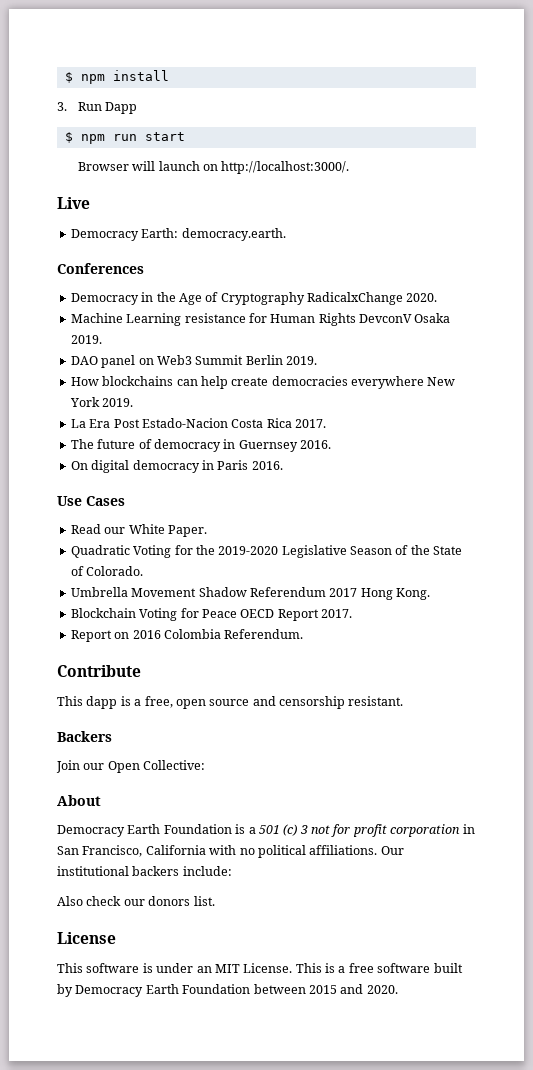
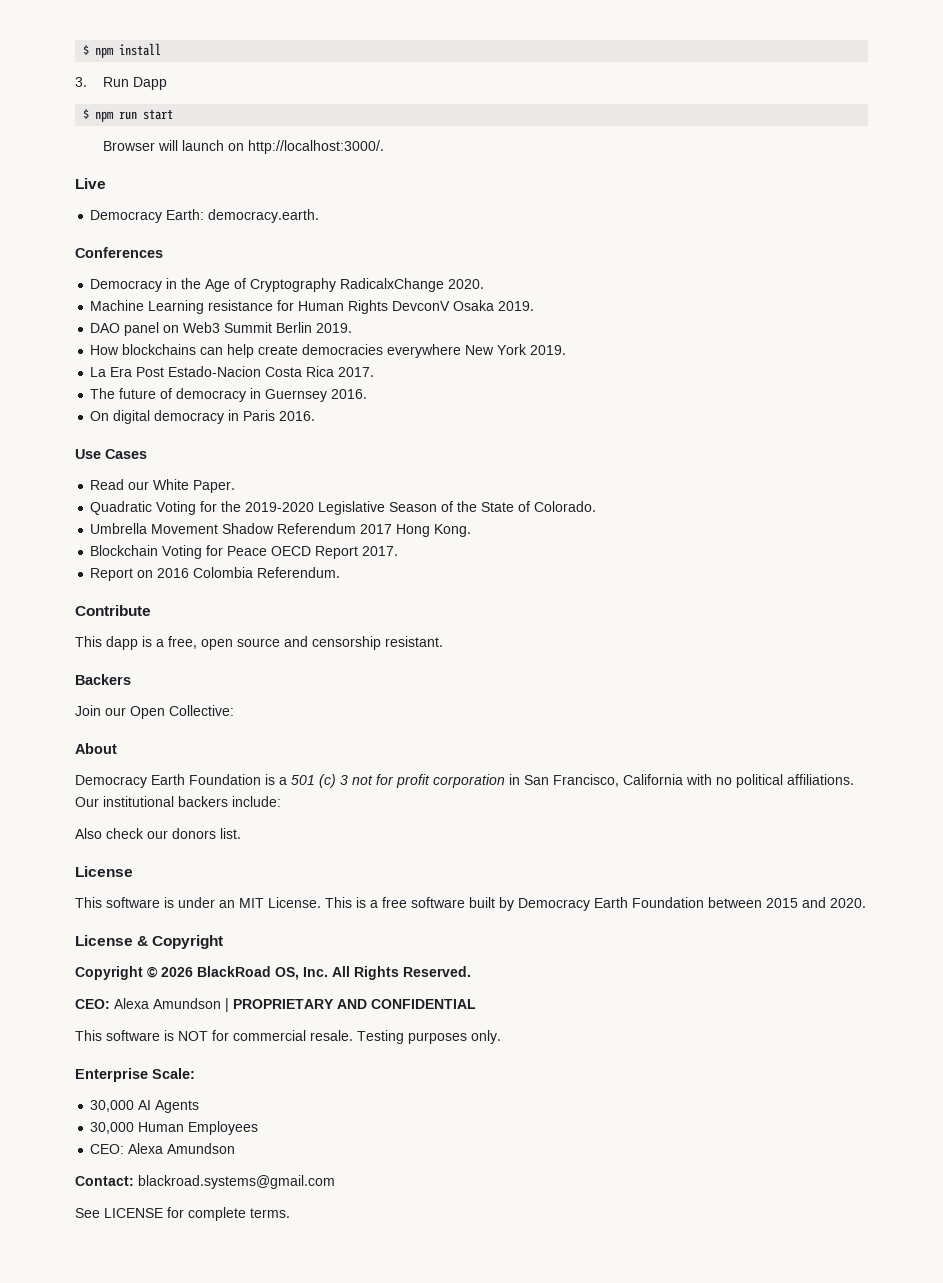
+ License & Copyright
+ Copyright © 2026 BlackRoad OS, Inc. All Rights Reserved.
+ CEO: Alexa Amundson | PROPRIETARY AND CONFIDENTIAL
+ This software is NOT for commercial resale. Testing purposes only.
+ Enterprise Scale:
+ 30,000 AI Agents
+ 30,000 Human Employees
+ CEO: Alexa Amundson
+ Contact: blackroad.systems@gmail.com
+ See LICENSE for complete terms.

